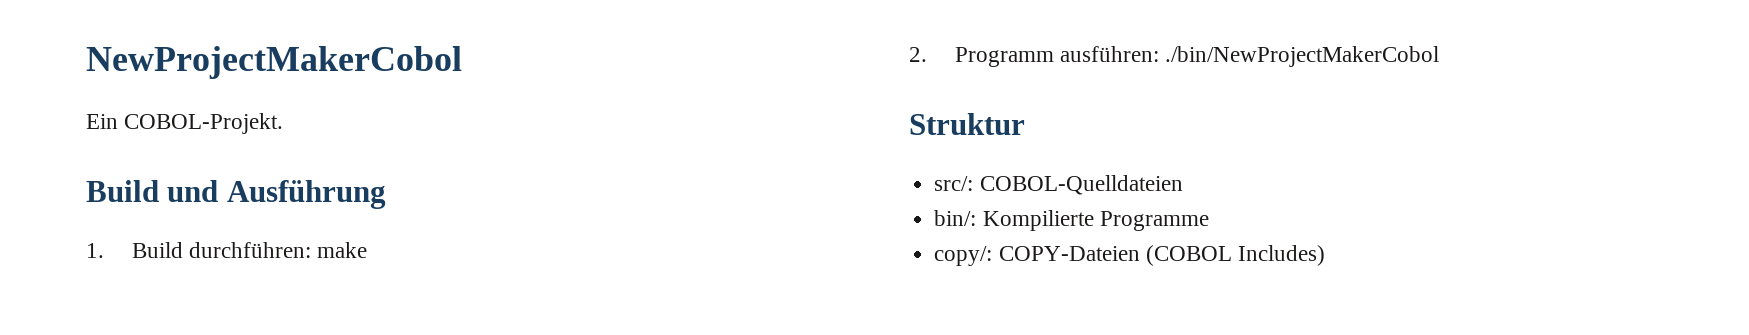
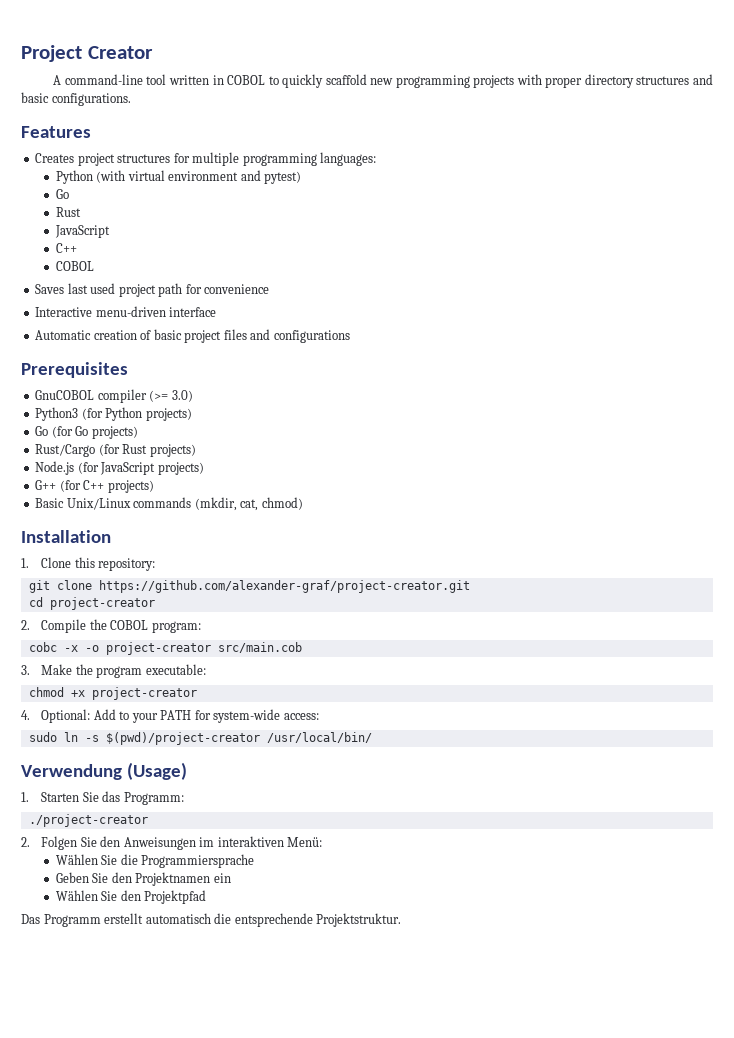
- NewProjectMakerCobol
- Ein COBOL-Projekt.
- Build und Ausführung
- 1. Build durchführen: make
- 2. Programm ausführen: ./bin/NewProjectMakerCobol
- Struktur
- src/: COBOL-Quelldateien
- bin/: Kompilierte Programme
- copy/: COPY-Dateien (COBOL Includes)
+ Project Creator
+ A command-line tool written in COBOL to quickly scaffold new programming projects with proper directory structures and basic configurations.
+ Features
+ Creates project structures for multiple programming languages:
+ Python (with virtual environment and pytest)
+ Go
+ Rust
+ JavaScript
+ C++
+ COBOL
+ Saves last used project path for convenience
+ Interactive menu-driven interface
+ Automatic creation of basic project files and configurations
+ Prerequisites
+ GnuCOBOL compiler (>= 3.0)
+ Python3 (for Python projects)
+ Go (for Go projects)
+ Rust/Cargo (for Rust projects)
+ Node.js (for JavaScript projects)
+ G++ (for C++ projects)
+ Basic Unix/Linux commands (mkdir, cat, chmod)
+ Installation
+ 1. Clone this repository:
+ git clone https://github.com/alexander-graf/project-creator.git
+ cd project-creator
+ 2. Compile the COBOL program:
+ cobc -x -o project-creator src/main.cob
+ 3. Make the program executable:
+ chmod +x project-creator
+ 4. Optional: Add to your PATH for system-wide access:
+ sudo ln -s $(pwd)/project-creator /usr/local/bin/
+ Verwendung (Usage)
+ 1. Starten Sie das Programm:
+ ./project-creator
+ 2. Folgen Sie den Anweisungen im interaktiven Menü:
+ Wählen Sie die Programmiersprache
+ Geben Sie den Projektnamen ein
+ Wählen Sie den Projektpfad
+ Das Programm erstellt automatisch die entsprechende Projektstruktur.

